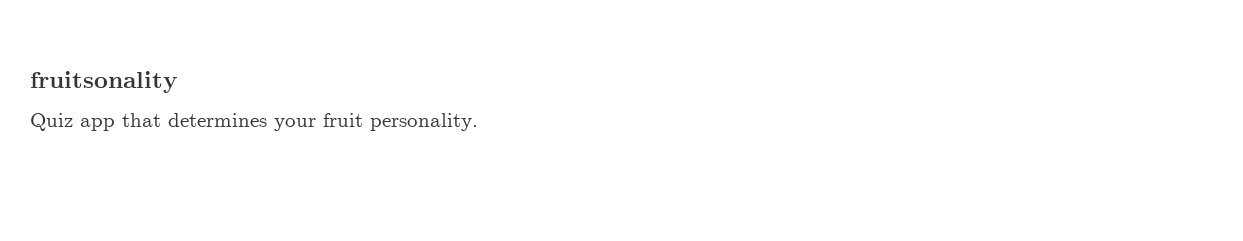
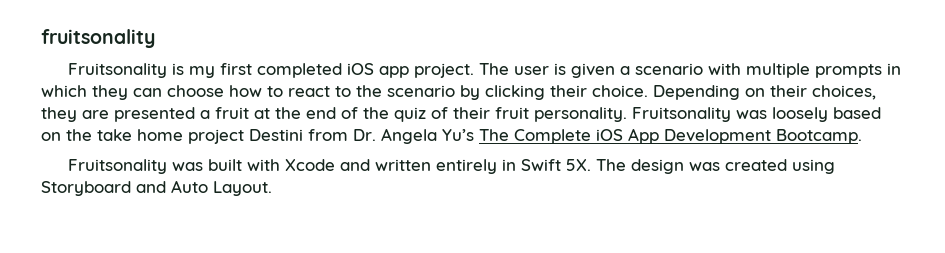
- Quiz app that determines your fruit personality.
+ Fruitsonality is my first completed iOS app project. The user is given a scenario with multiple prompts in which they can choose how to react to the scenario by clicking their choice. Depending on their choices, they are presented a fruit at the end of the quiz of their fruit personality. Fruitsonality was loosely based on the take home project Destini from Dr. Angela Yu’s The Complete iOS App Development Bootcamp.
+ Fruitsonality was built with Xcode and written entirely in Swift 5X. The design was created using Storyboard and Auto Layout.

